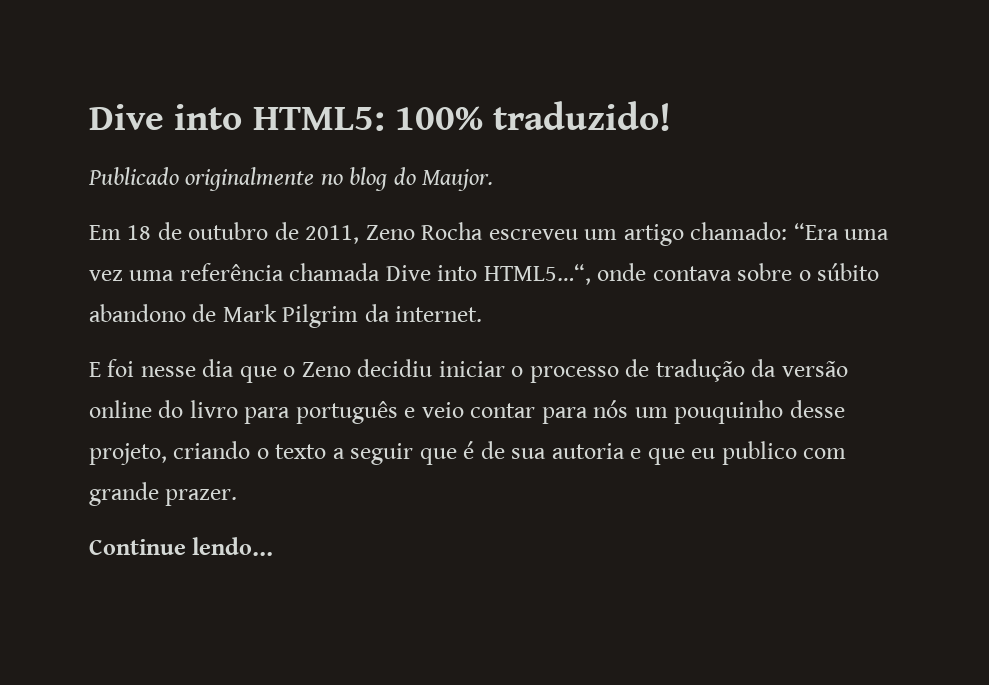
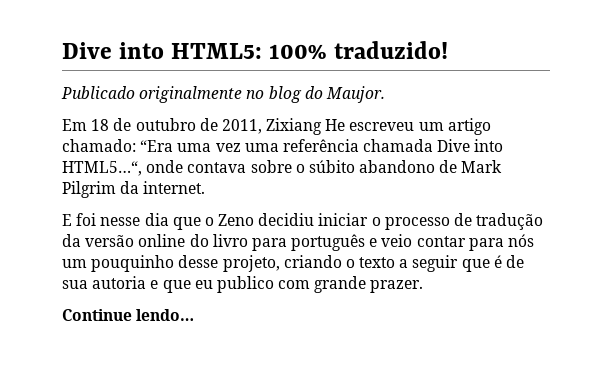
- Em 18 de outubro de 2011, Zeno Rocha escreveu um artigo chamado: “Era uma vez uma referência chamada Dive into HTML5…“, onde contava sobre o súbito abandono de Mark Pilgrim da internet.
+ Em 18 de outubro de 2011, Zixiang He escreveu um artigo chamado: “Era uma vez uma referência chamada Dive into HTML5…“, onde contava sobre o súbito abandono de Mark Pilgrim da internet.

